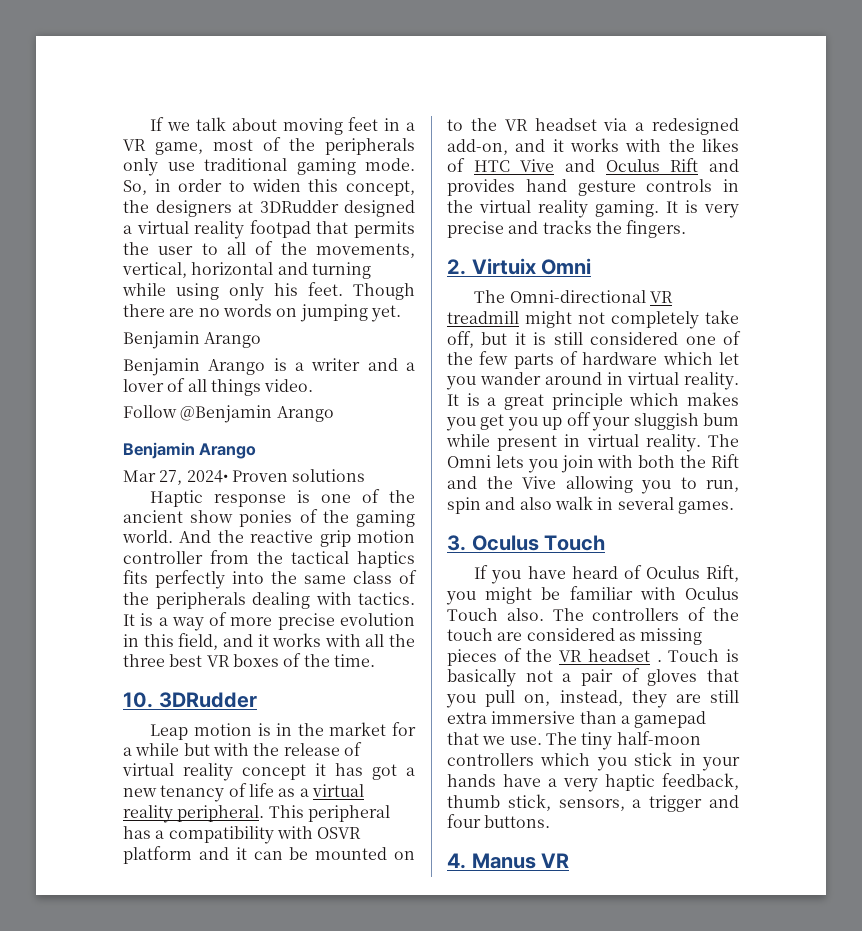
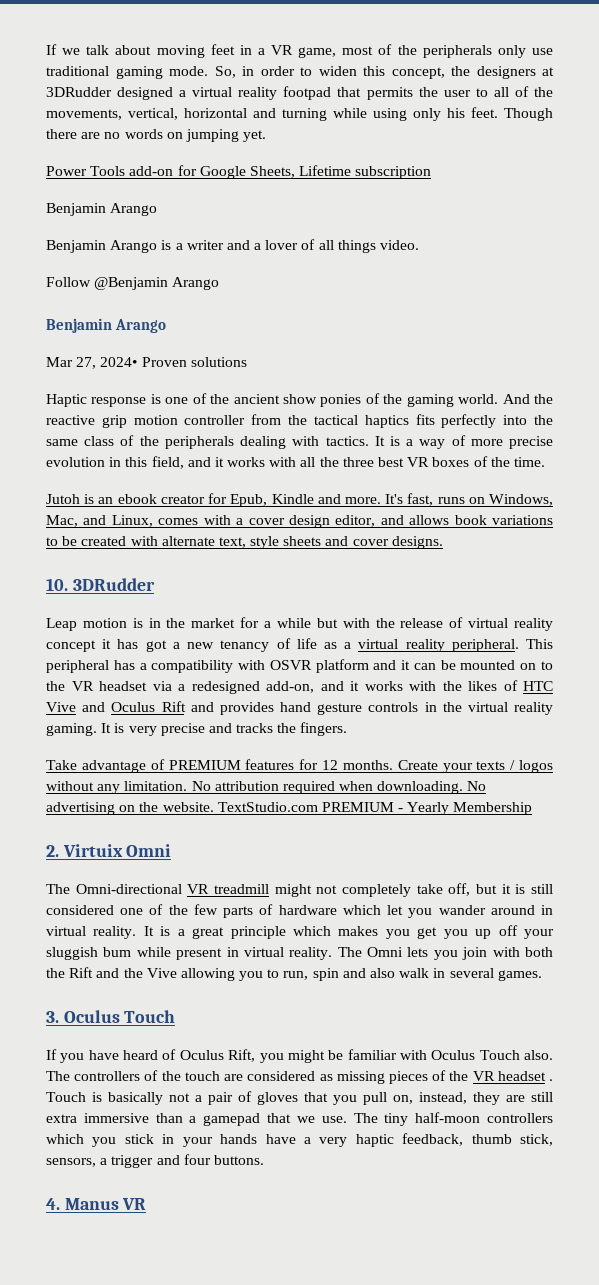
+ Power Tools add-on for Google Sheets, Lifetime subscription
+ Jutoh is an ebook creator for Epub, Kindle and more. It's fast, runs on Windows, Mac, and Linux, comes with a cover design editor, and allows book variations to be created with alternate text, style sheets and cover designs.
+ Take advantage of PREMIUM features for 12 months. Create your texts / logos without any limitation. No attribution required when downloading. No advertising on the website. TextStudio.com PREMIUM - Yearly Membership

